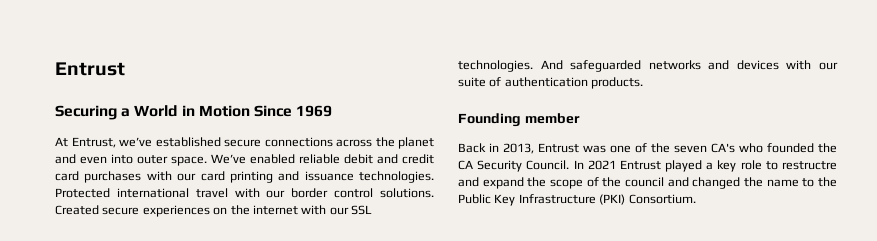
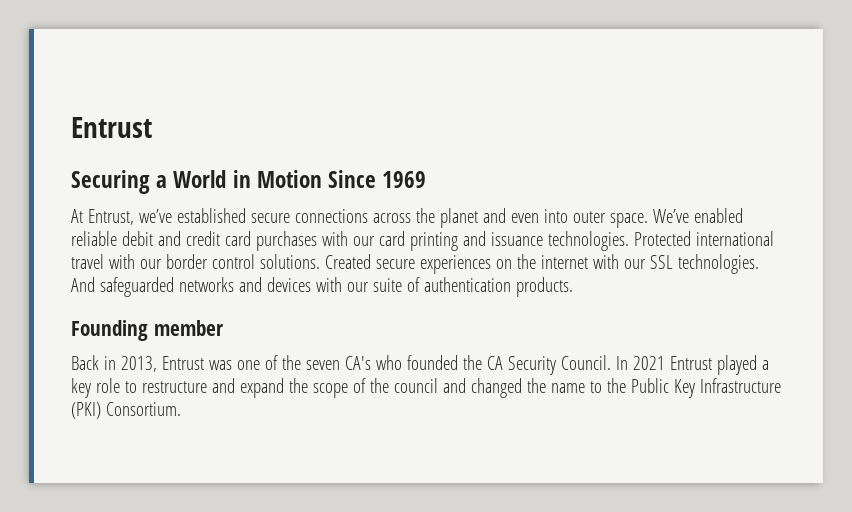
- In 2021 Entrust played a key role to restructre and expand the scope of the council and changed the name to the Public Key Infrastructure (PKI) Consortium.
+ In 2021 Entrust played a key role to restructure and expand the scope of the council and changed the name to the Public Key Infrastructure (PKI) Consortium.

